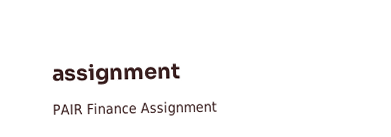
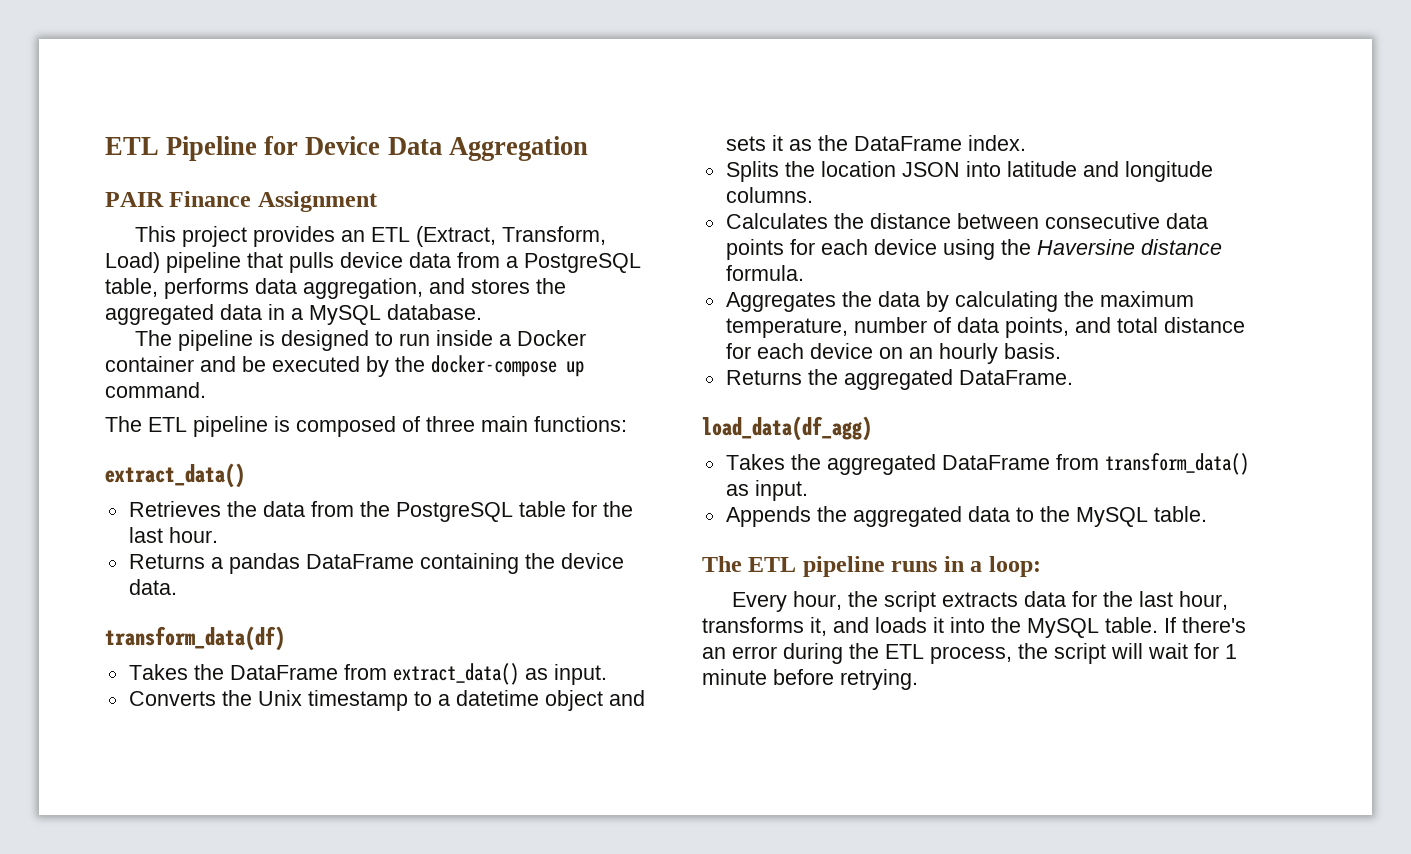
- assignment
+ ETL Pipeline for Device Data Aggregation
  PAIR Finance Assignment
+ This project provides an ETL (Extract, Transform, Load) pipeline that pulls device data from a PostgreSQL table, performs data aggregation, and stores the aggregated data in a MySQL database.
+ The pipeline is designed to run inside a Docker container and be executed by the docker-compose up command.
+ The ETL pipeline is composed of three main functions:
+ extract_data()
+ Retrieves the data from the PostgreSQL table for the last hour.
+ Returns a pandas DataFrame containing the device data.
+ transform_data(df)
+ Takes the DataFrame from extract_data() as input.
+ Converts the Unix timestamp to a datetime object and sets it as the DataFrame index.
+ Splits the location JSON into latitude and longitude columns.
+ Calculates the distance between consecutive data points for each device using the Haversine distance formula.
+ Aggregates the data by calculating the maximum temperature, number of data points, and total distance for each device on an hourly basis.
+ Returns the aggregated DataFrame.
+ load_data(df_agg)
+ Takes the aggregated DataFrame from transform_data() as input.
+ Appends the aggregated data to the MySQL table.
+ The ETL pipeline runs in a loop:
+ Every hour, the script extracts data for the last hour, transforms it, and loads it into the MySQL table. If there's an error during the ETL process, the script will wait for 1 minute before retrying.

